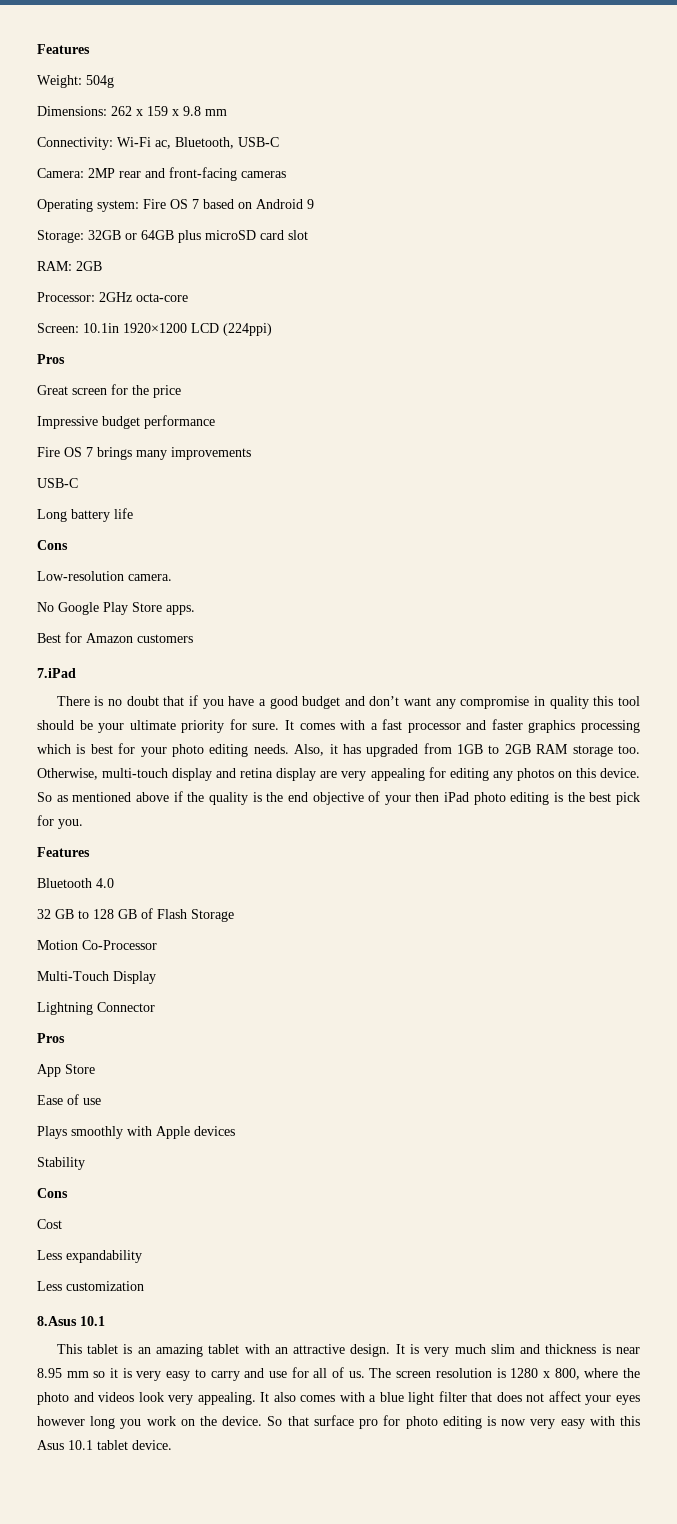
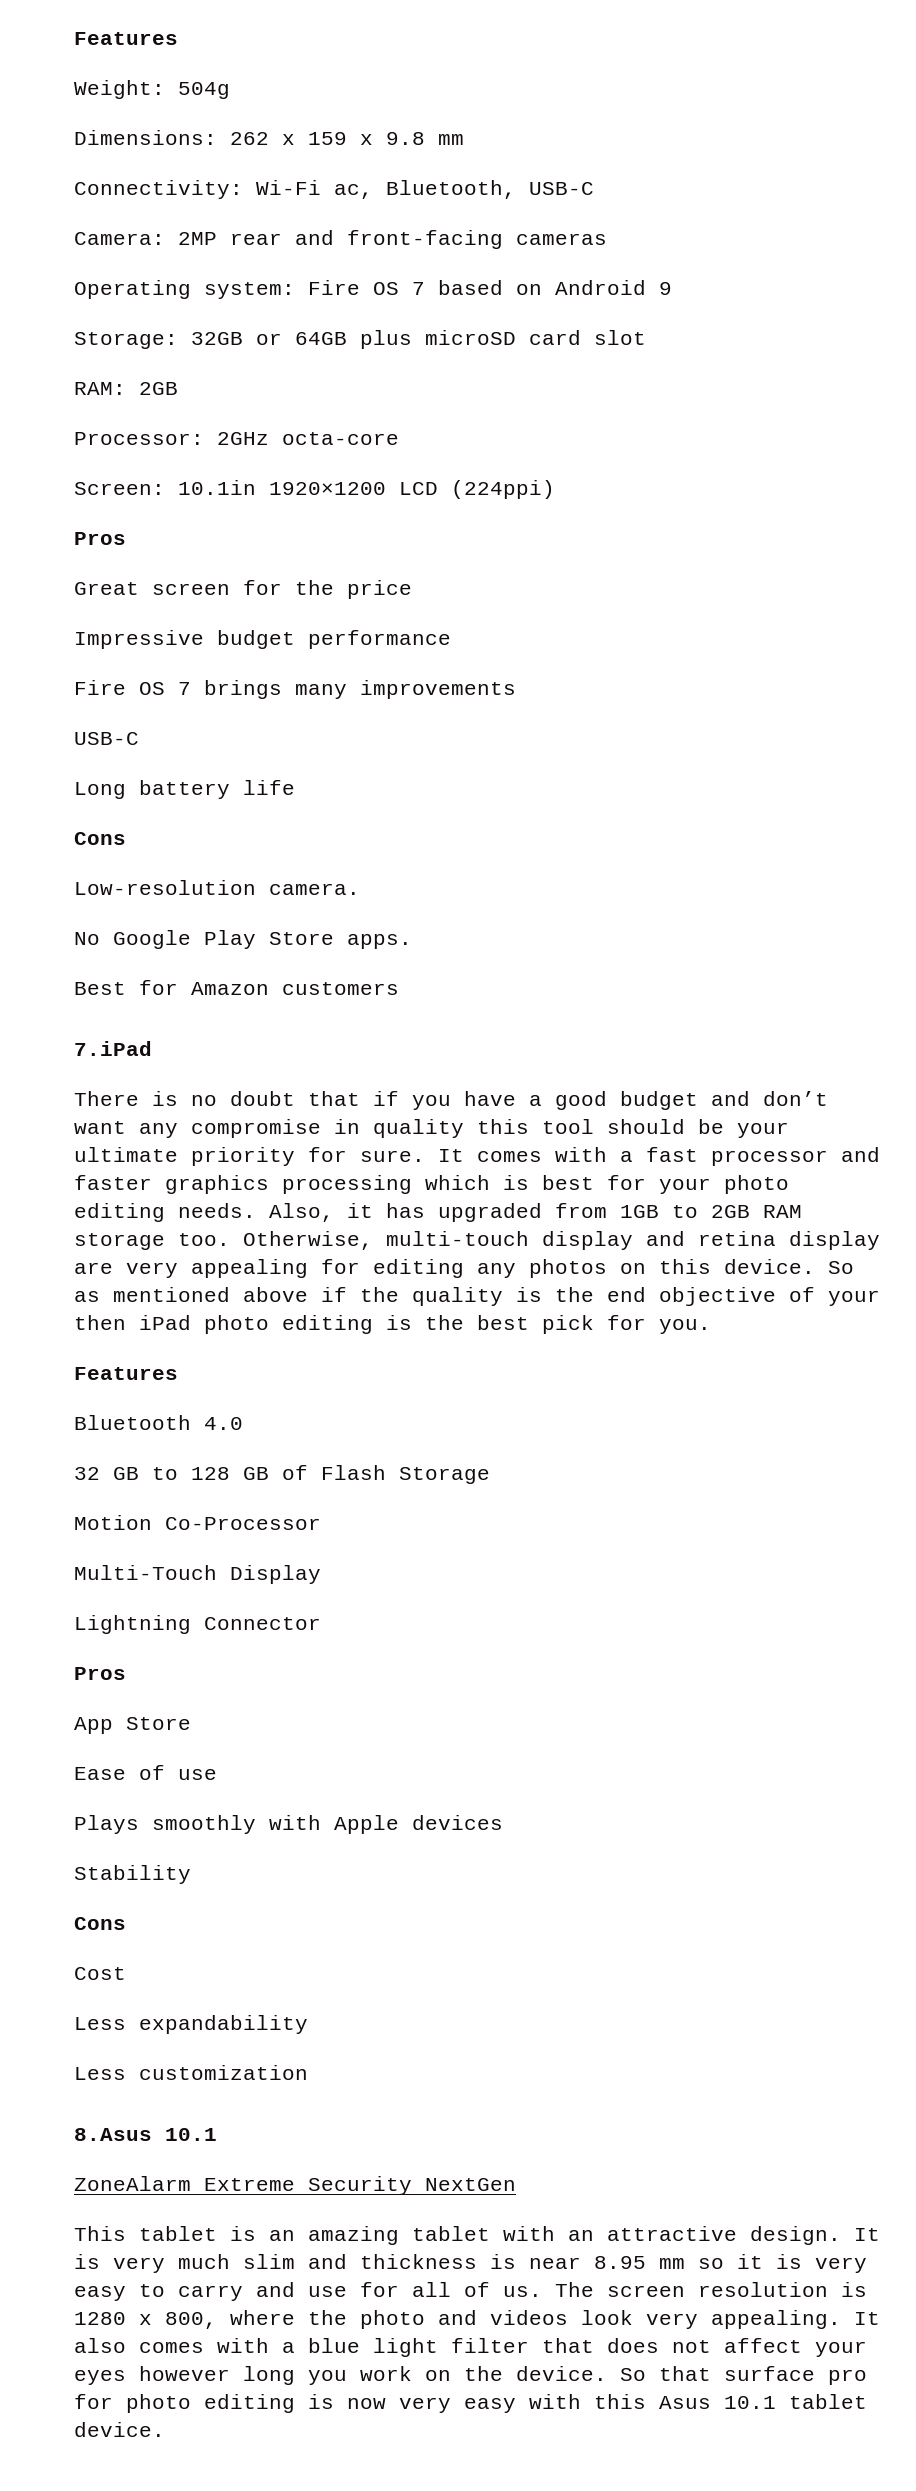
+ ZoneAlarm Extreme Security NextGen

